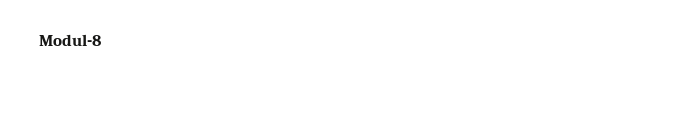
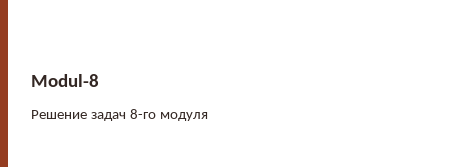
+ Решение задач 8-го модуля

